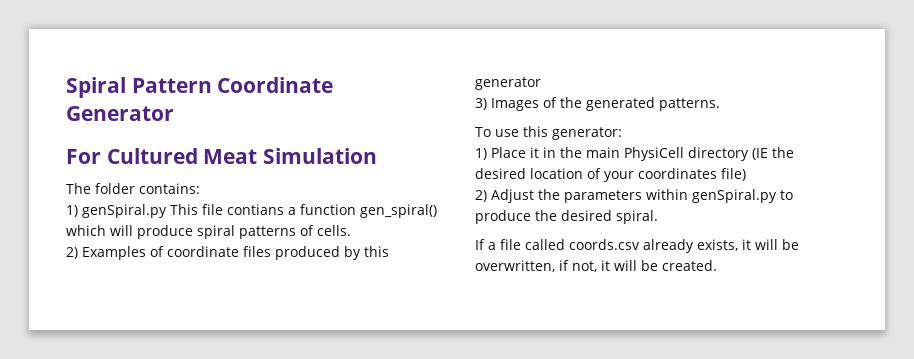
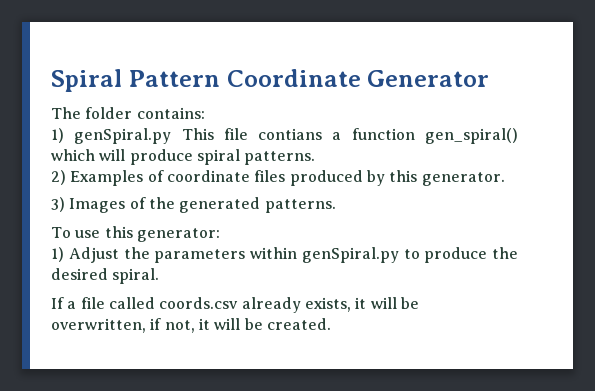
- For Cultured Meat Simulation
- 1) genSpiral.py This file contians a function gen_spiral() which will produce spiral patterns of cells.
+ 1) genSpiral.py This file contians a function gen_spiral() which will produce spiral patterns.
- 2) Examples of coordinate files produced by this generator
+ 2) Examples of coordinate files produced by this generator.
- 1) Place it in the main PhysiCell directory (IE the desired location of your coordinates file)
- 2) Adjust the parameters within genSpiral.py to produce the desired spiral.
+ 1) Adjust the parameters within genSpiral.py to produce the desired spiral.

